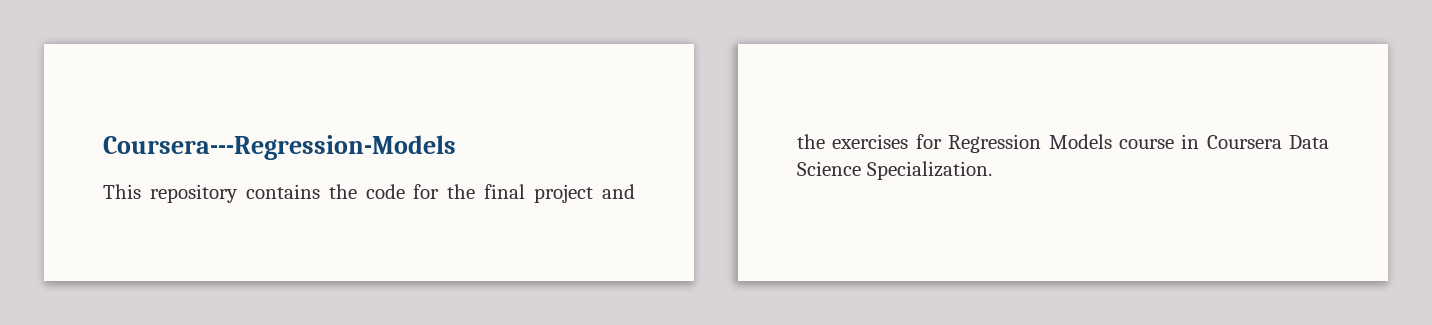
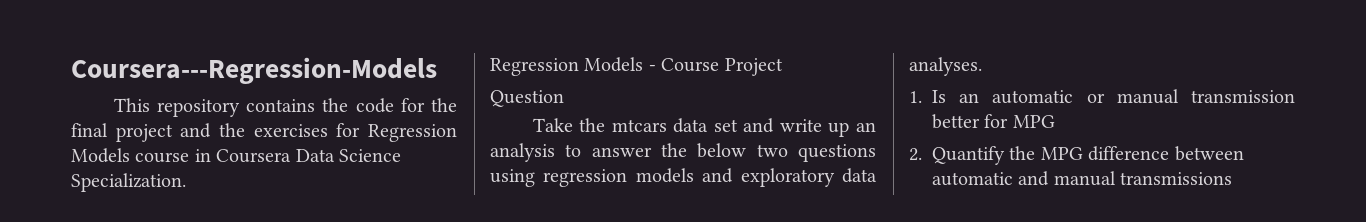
+ Regression Models - Course Project
+ Question
+ Take the mtcars data set and write up an analysis to answer the below two questions using regression models and exploratory data analyses.
+ 1. Is an automatic or manual transmission better for MPG
+ 2. Quantify the MPG difference between automatic and manual transmissions

